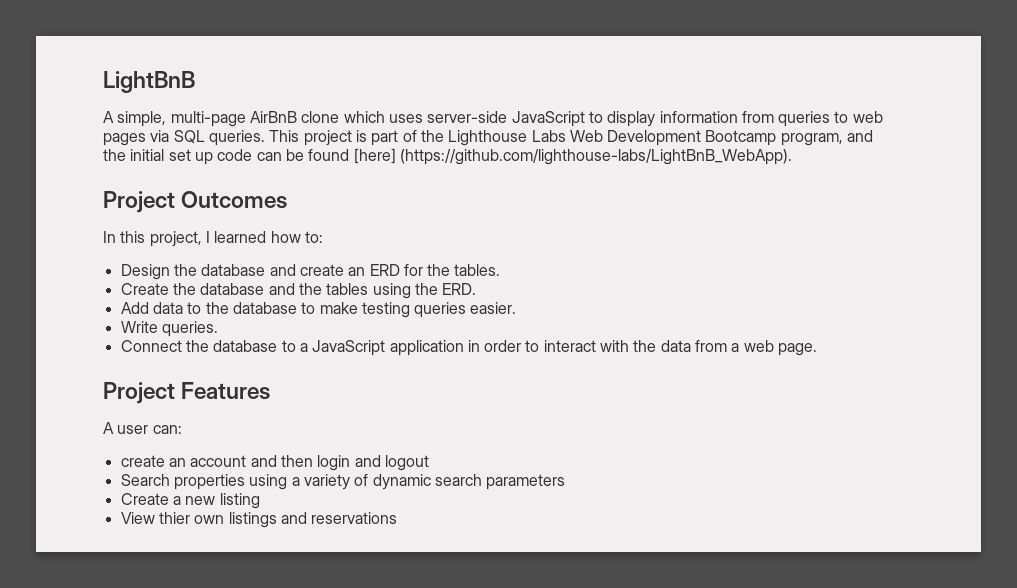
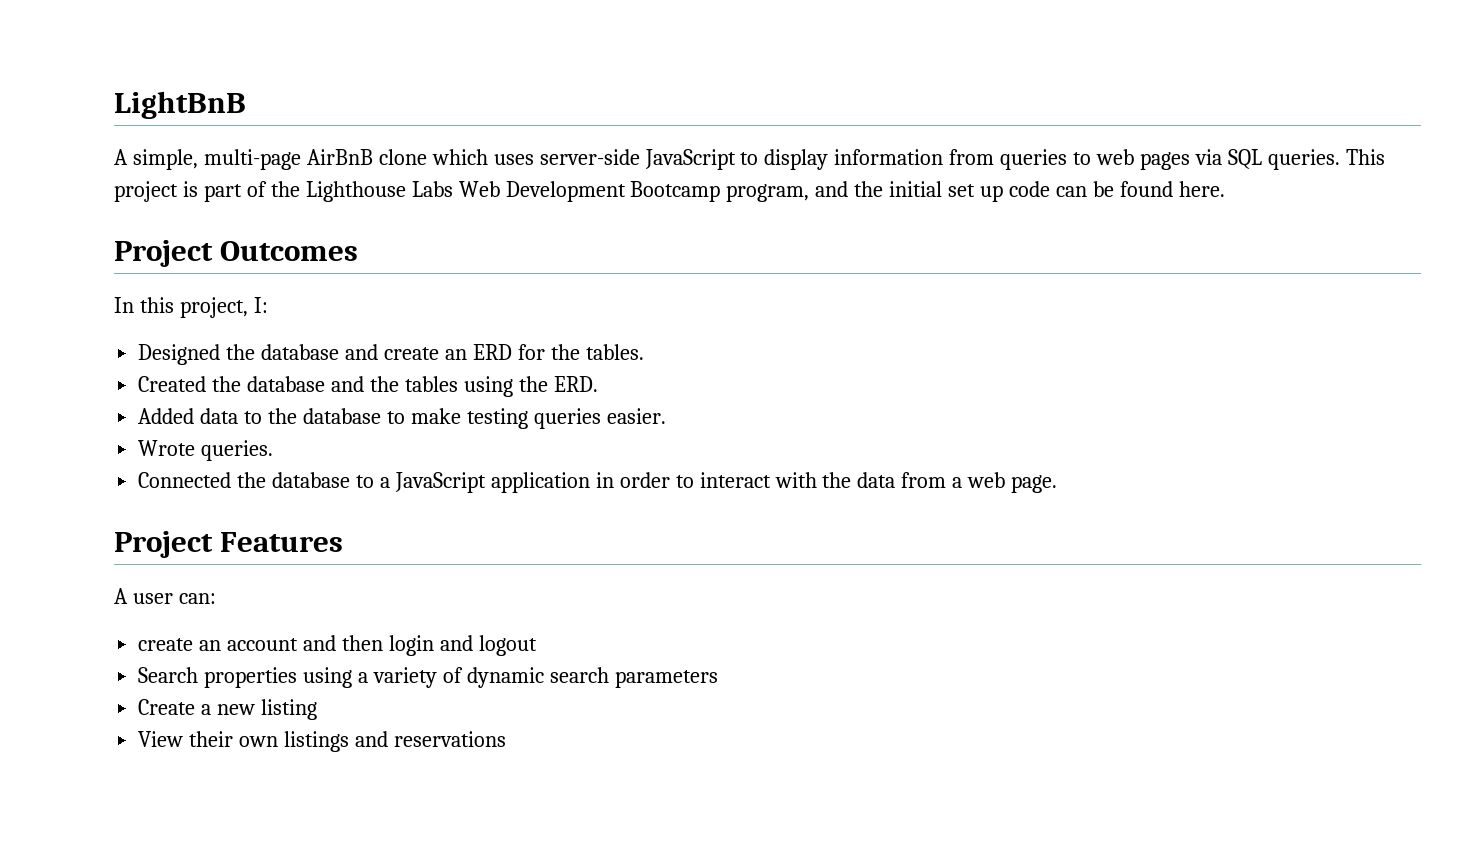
- This project is part of the Lighthouse Labs Web Development Bootcamp program, and the initial set up code can be found [here] (https://github.com/lighthouse-labs/LightBnB_WebApp).
+ This project is part of the Lighthouse Labs Web Development Bootcamp program, and the initial set up code can be found here.
- In this project, I learned how to:
- Design the database and create an ERD for the tables.
+ In this project, I:
+ Designed the database and create an ERD for the tables.
- Create the database and the tables using the ERD.
+ Created the database and the tables using the ERD.
- Add data to the database to make testing queries easier.
+ Added data to the database to make testing queries easier.
- Write queries.
+ Wrote queries.
- Connect the database to a JavaScript application in order to interact with the data from a web page.
+ Connected the database to a JavaScript application in order to interact with the data from a web page.
- View thier own listings and reservations
+ View their own listings and reservations

